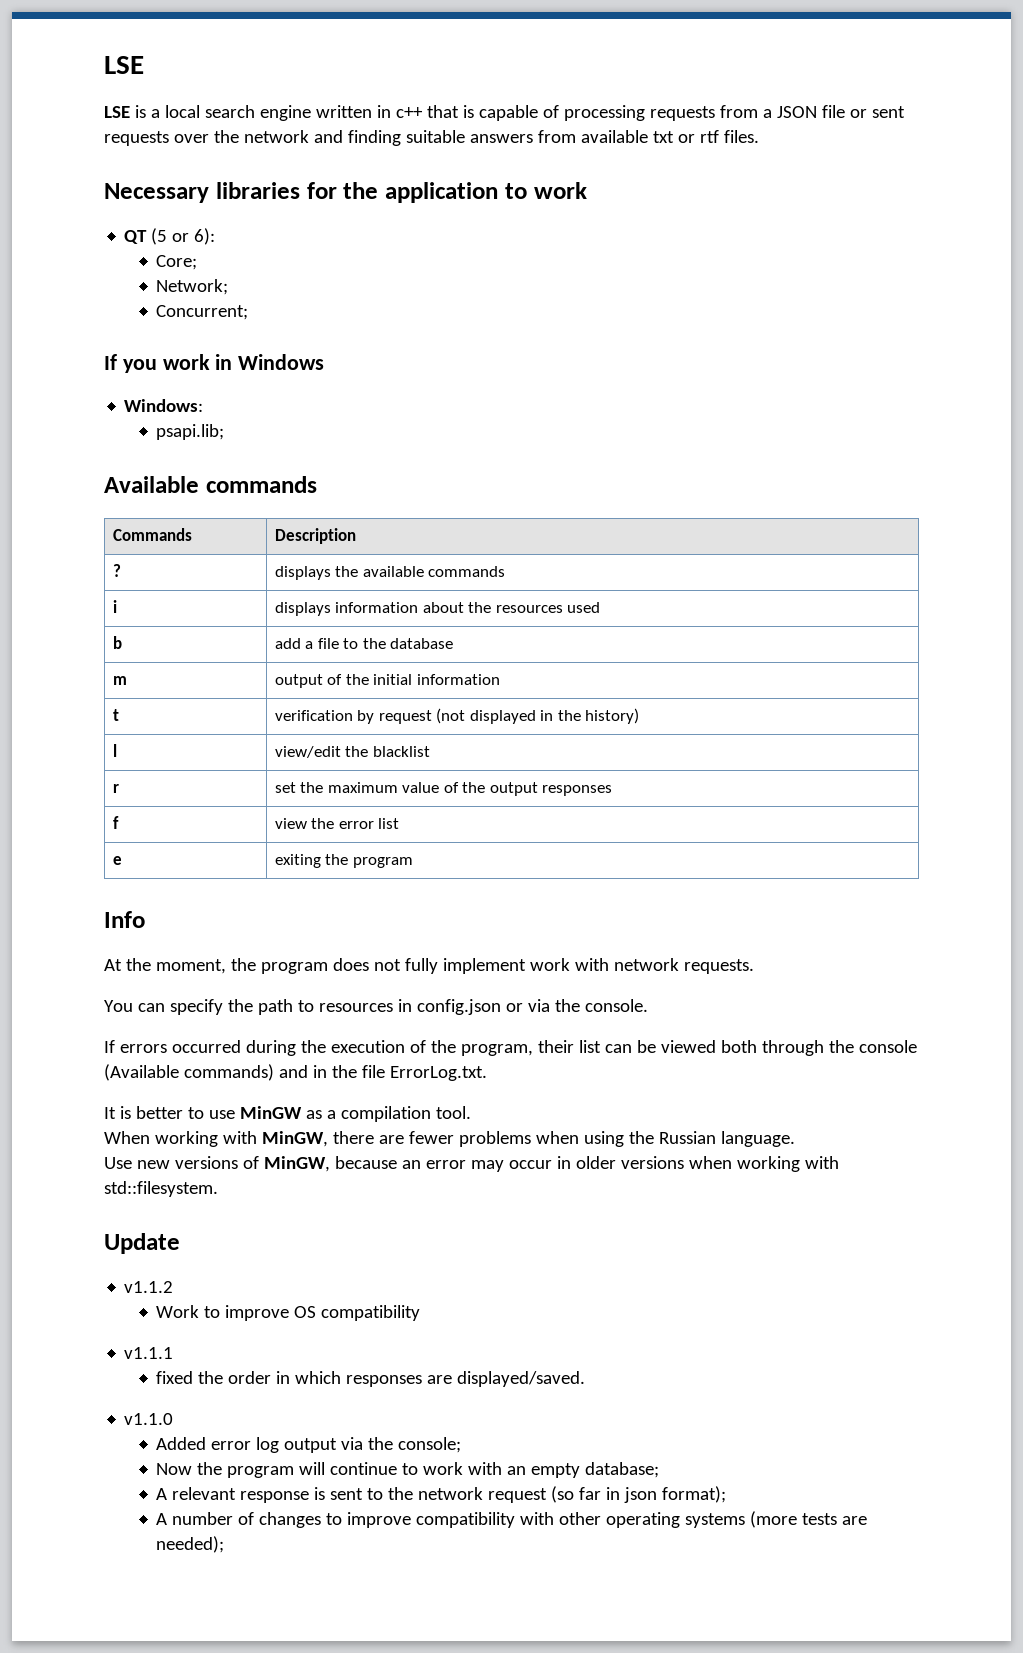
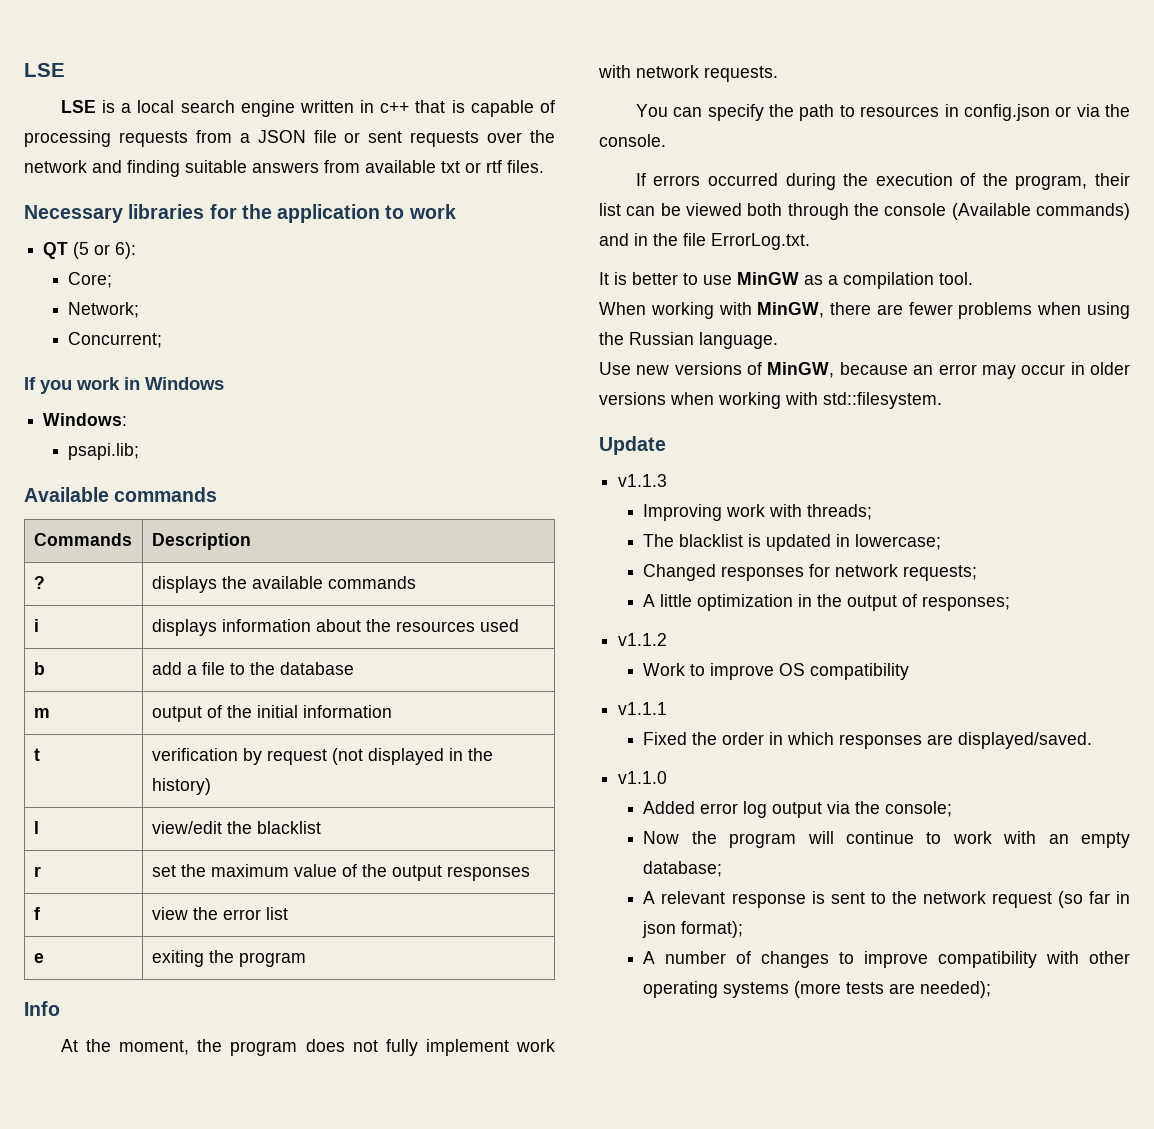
+ v1.1.3
+ Improving work with threads;
+ The blacklist is updated in lowercase;
+ Сhanged responses for network requests;
+ А little optimization in the output of responses;
- fixed the order in which responses are displayed/saved.
+ Fixed the order in which responses are displayed/saved.

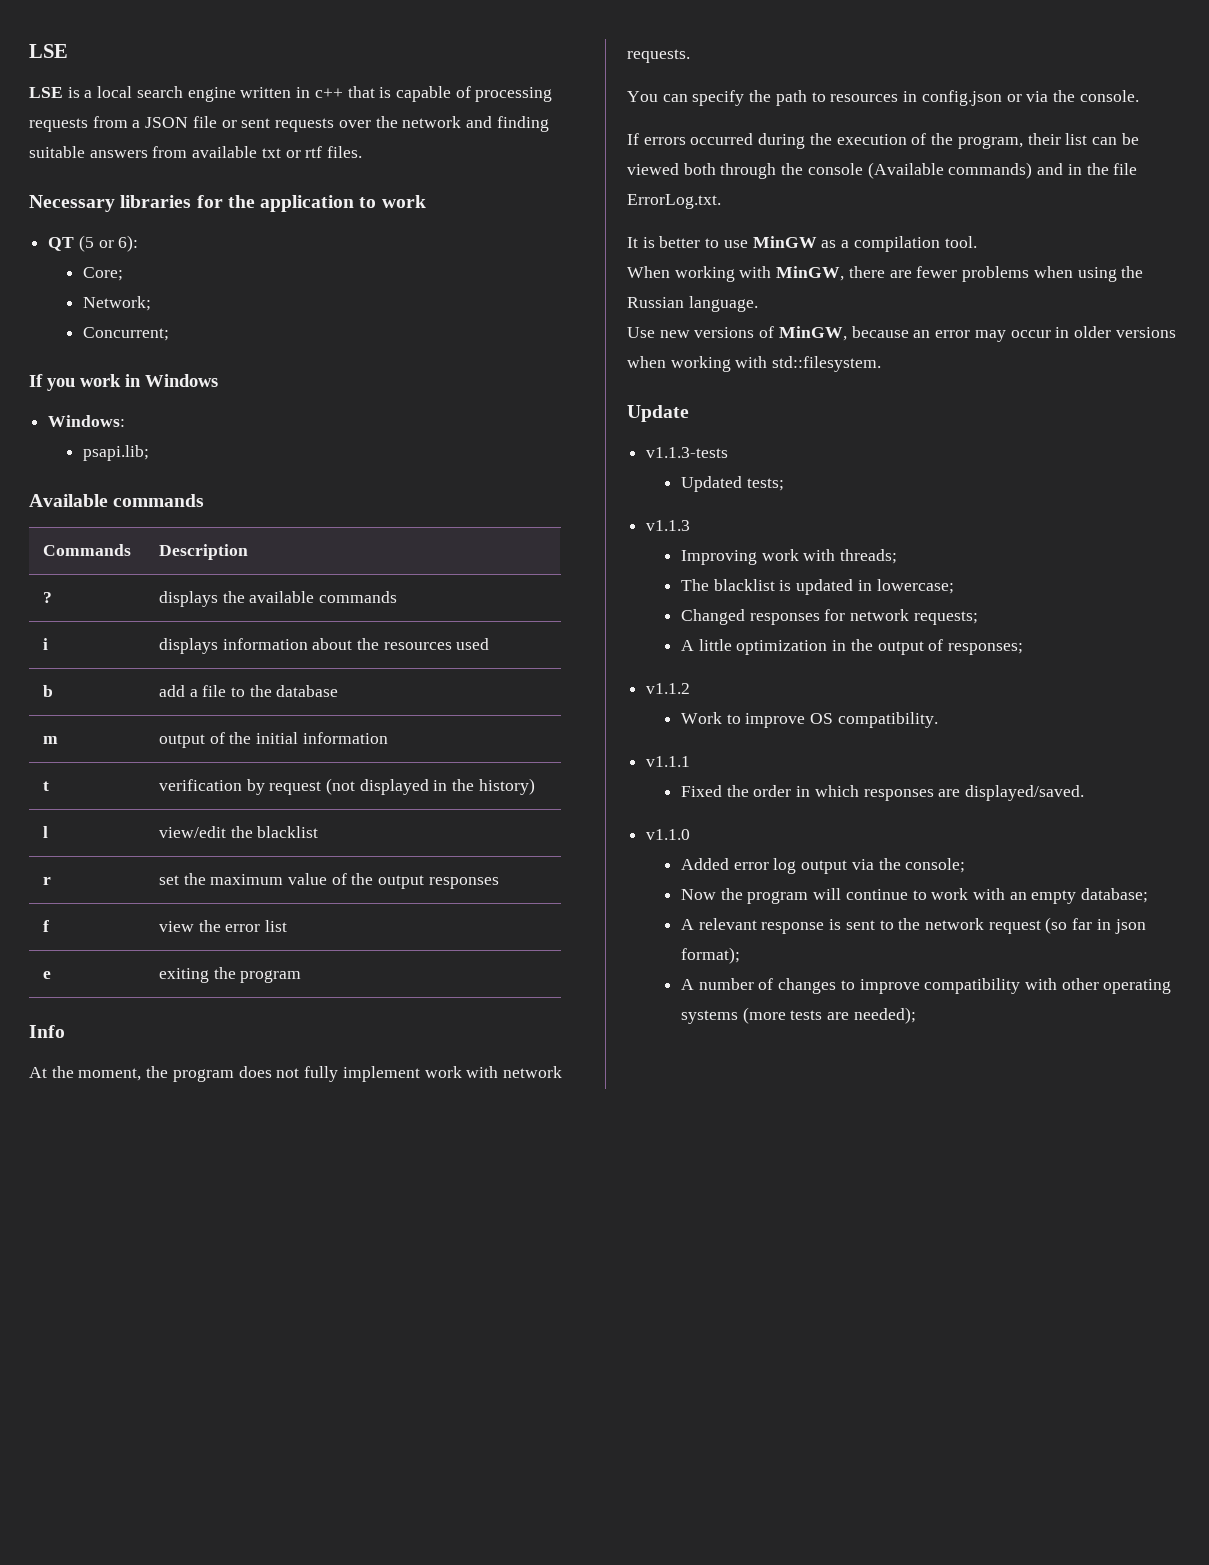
+ v1.1.3-tests
+ Updated tests;
- Work to improve OS compatibility
+ Work to improve OS compatibility.

